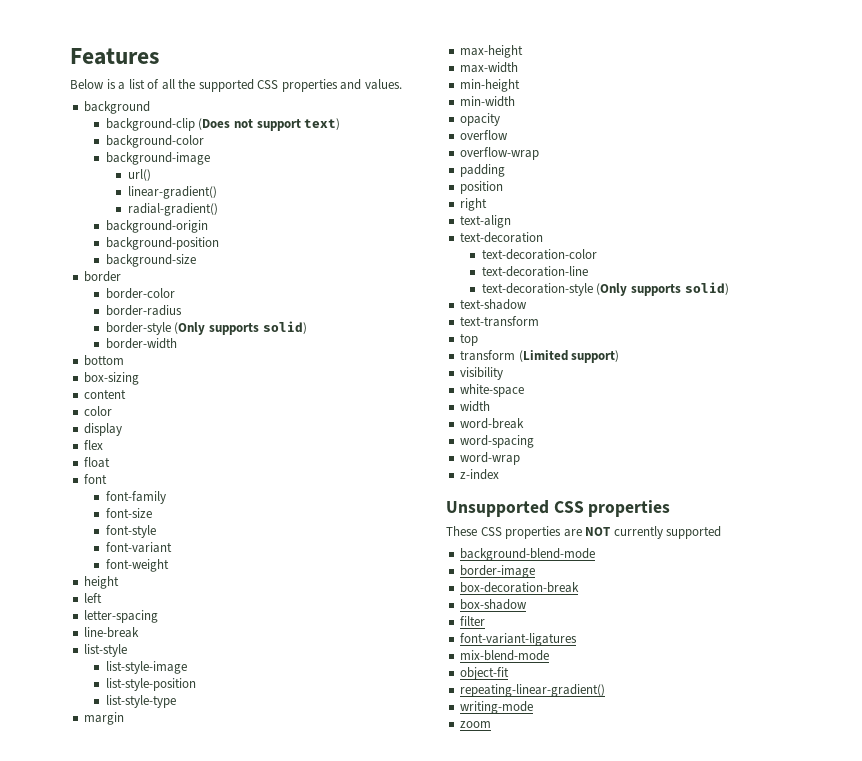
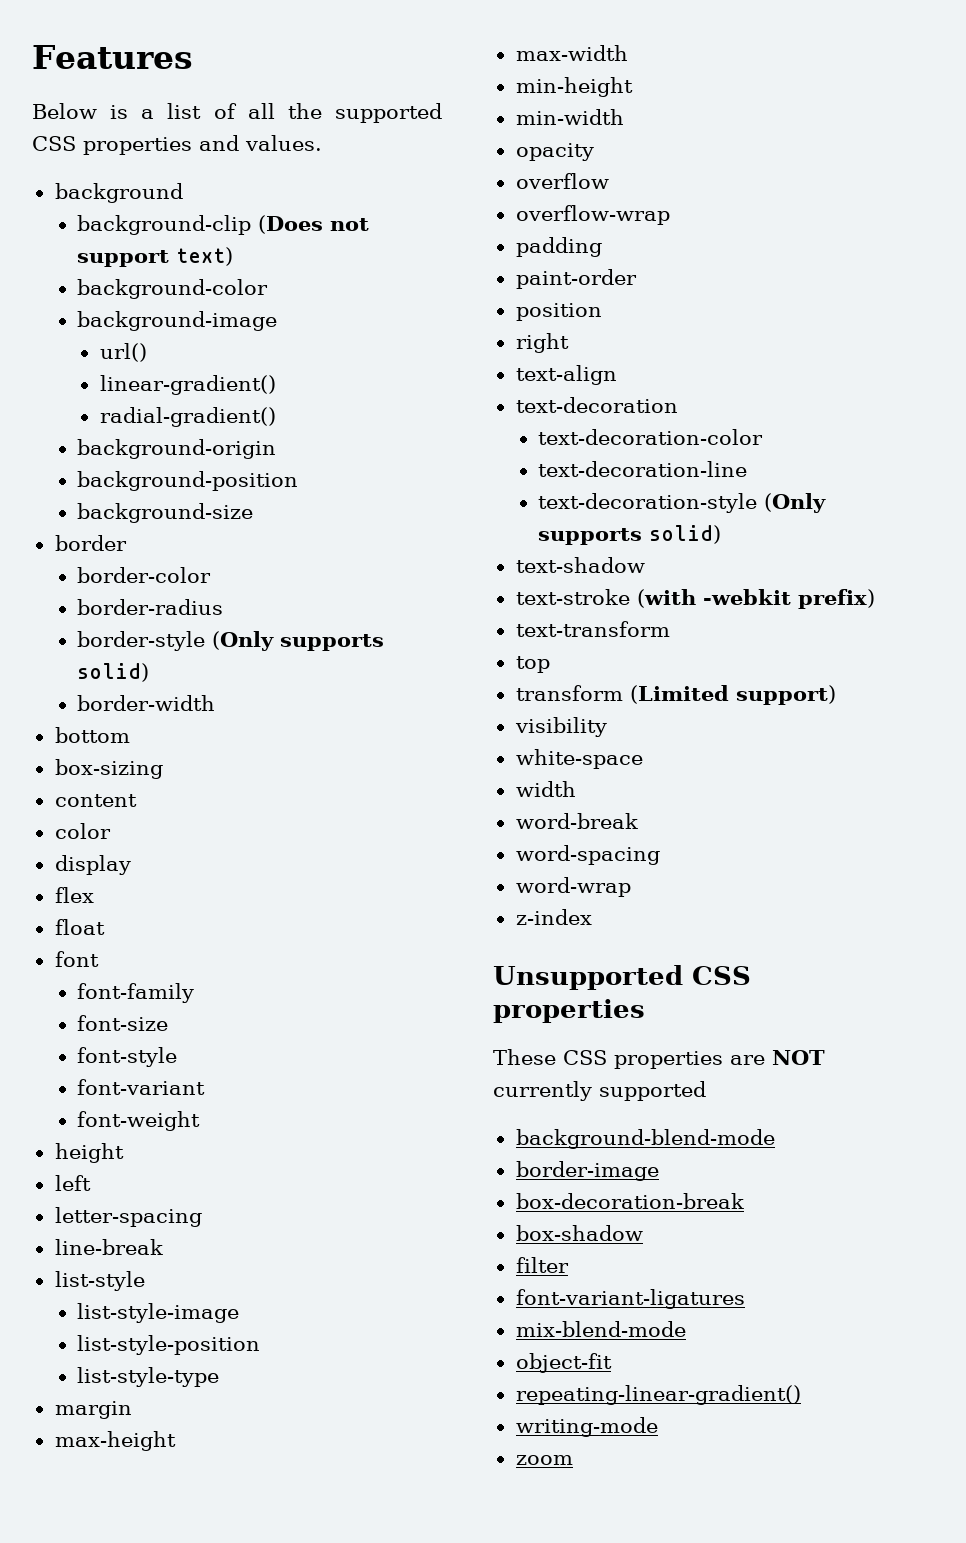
+ paint-order
+ text-stroke (with -webkit prefix)

